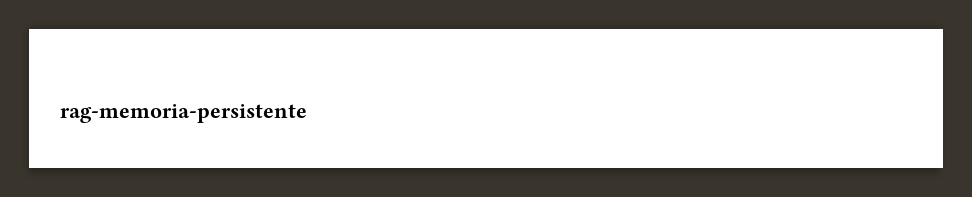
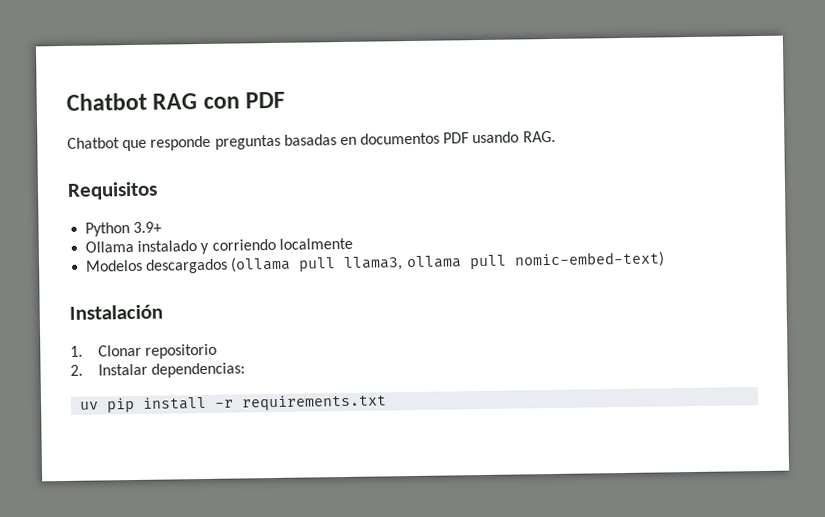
- rag-memoria-persistente
+ Chatbot RAG con PDF
+ Chatbot que responde preguntas basadas en documentos PDF usando RAG.
+ Requisitos
+ Python 3.9+
+ Ollama instalado y corriendo localmente
+ Modelos descargados (ollama pull llama3, ollama pull nomic-embed-text)
+ Instalación
+ 1. Clonar repositorio
+ 2. Instalar dependencias:
+ uv pip install -r requirements.txt

